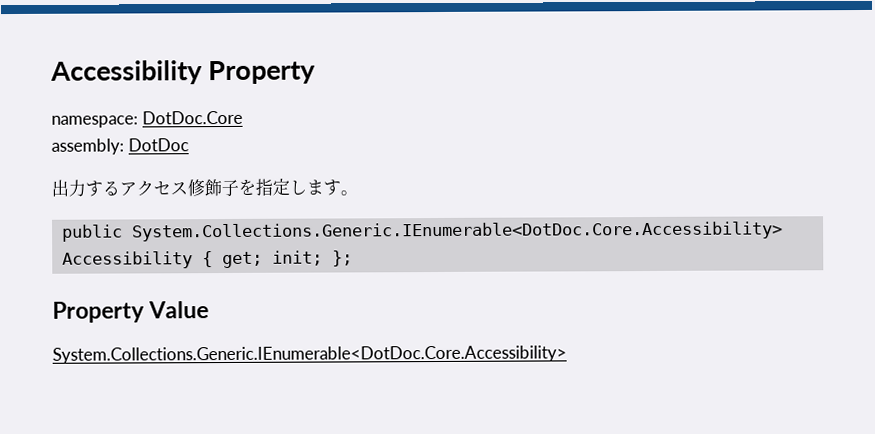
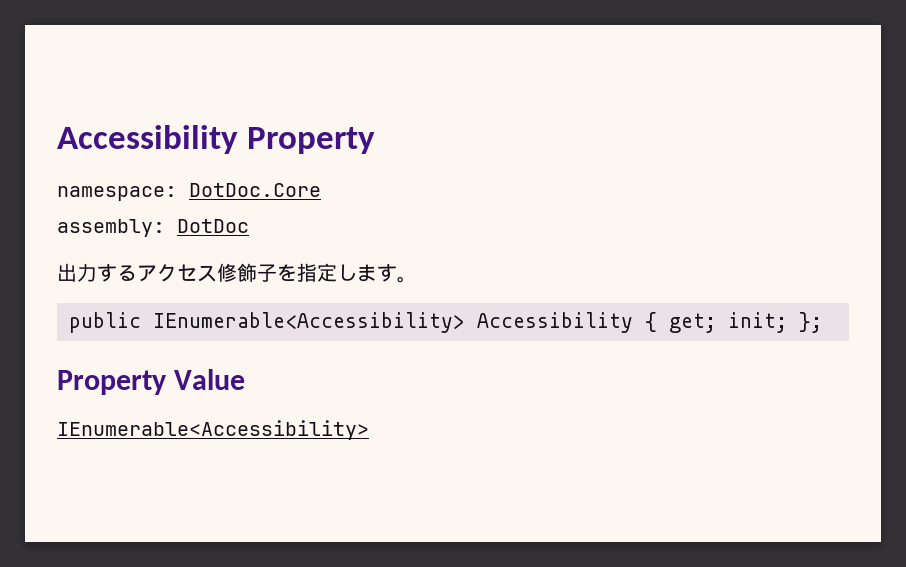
- public System.Collections.Generic.IEnumerable<DotDoc.Core.Accessibility> Accessibility { get; init; };
+ public IEnumerable<Accessibility> Accessibility { get; init; };
  Property Value
- System.Collections.Generic.IEnumerable<DotDoc.Core.Accessibility>
+ IEnumerable<Accessibility>

